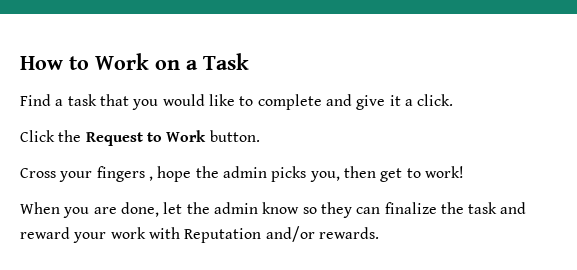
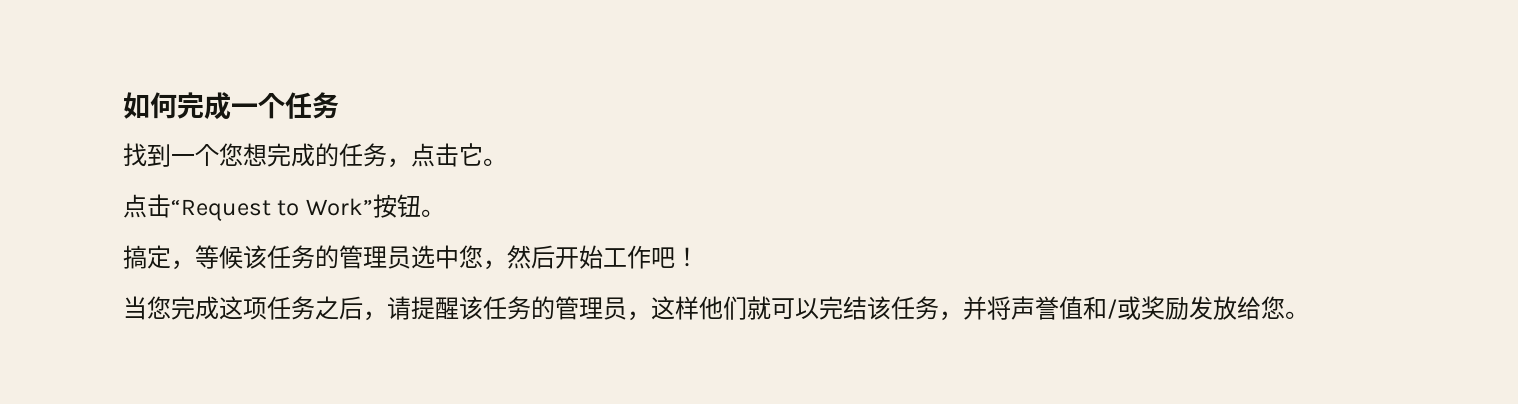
- How to Work on a Task
- Find a task that you would like to complete and give it a click.
- Click the Request to Work button.
- Cross your fingers , hope the admin picks you, then get to work!
- When you are done, let the admin know so they can finalize the task and reward your work with Reputation and/or rewards.
+ 如何完成一个任务
+ 找到一个您想完成的任务，点击它。
+ 点击“Request to Work”按钮。
+ 搞定，等候该任务的管理员选中您，然后开始工作吧！
+ 当您完成这项任务之后，请提醒该任务的管理员，这样他们就可以完结该任务，并将声誉值和/或奖励发放给您。

